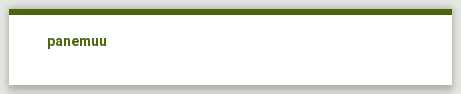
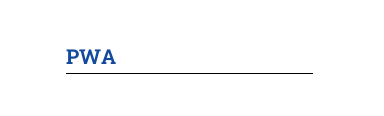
- panemuu
+ PWA

